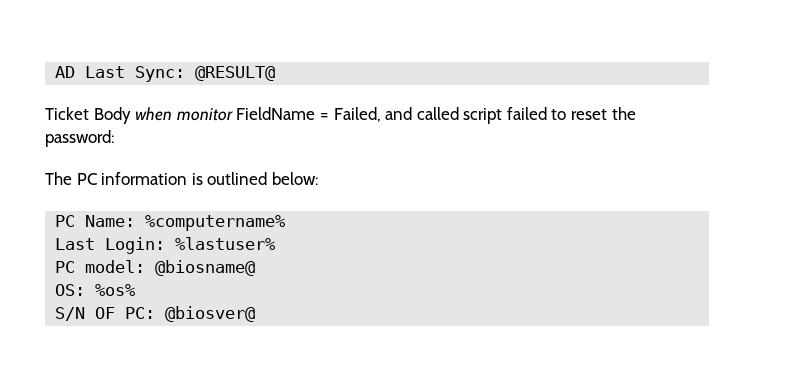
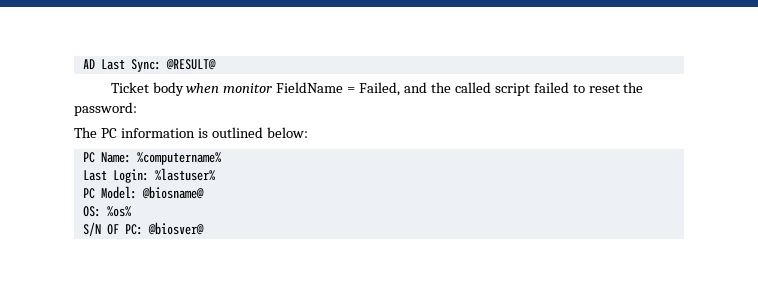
- Ticket Body when monitor FieldName = Failed, and called script failed to reset the password:
+ Ticket body when monitor FieldName = Failed, and the called script failed to reset the password:
- PC model: @biosname@
+ PC Model: @biosname@

